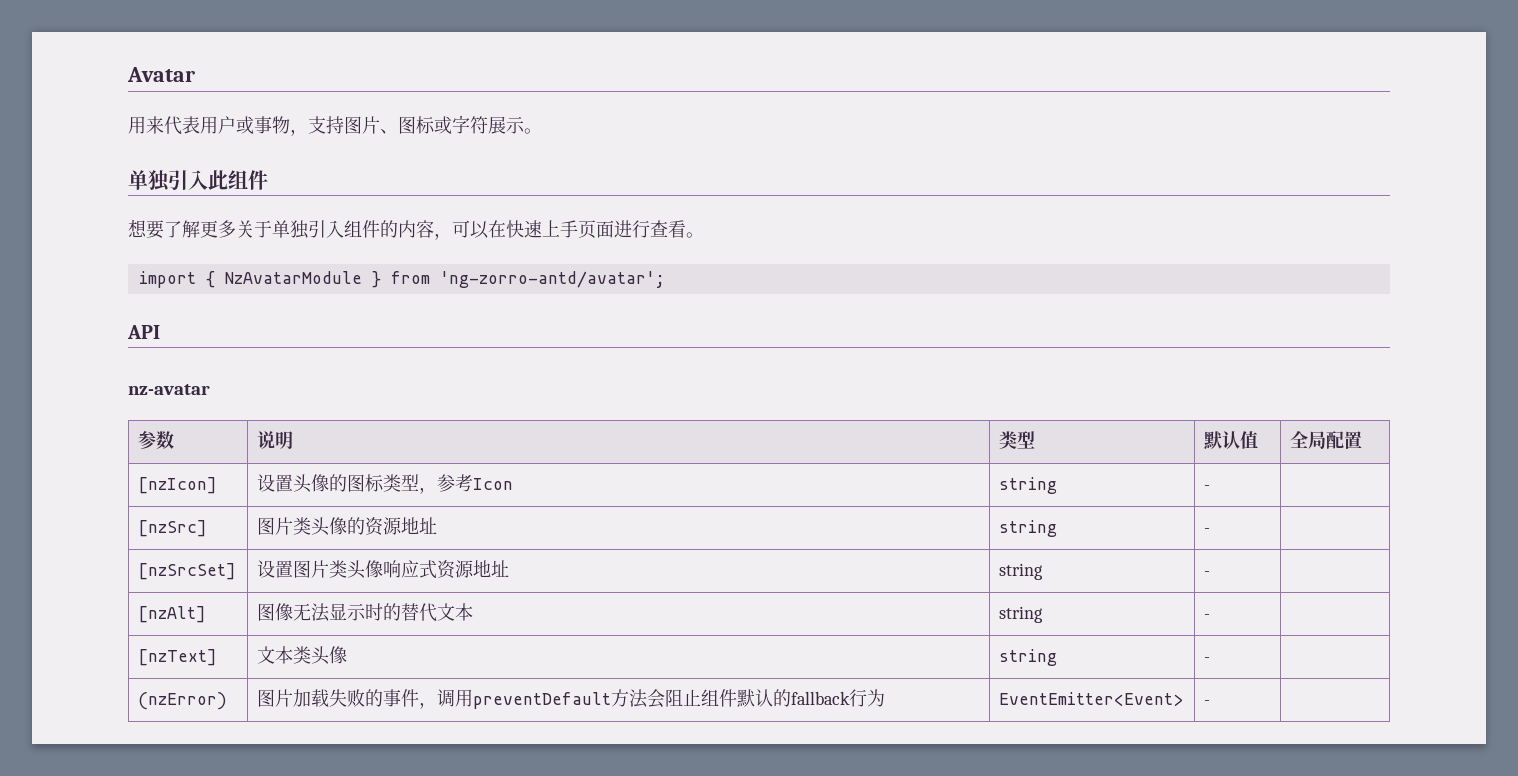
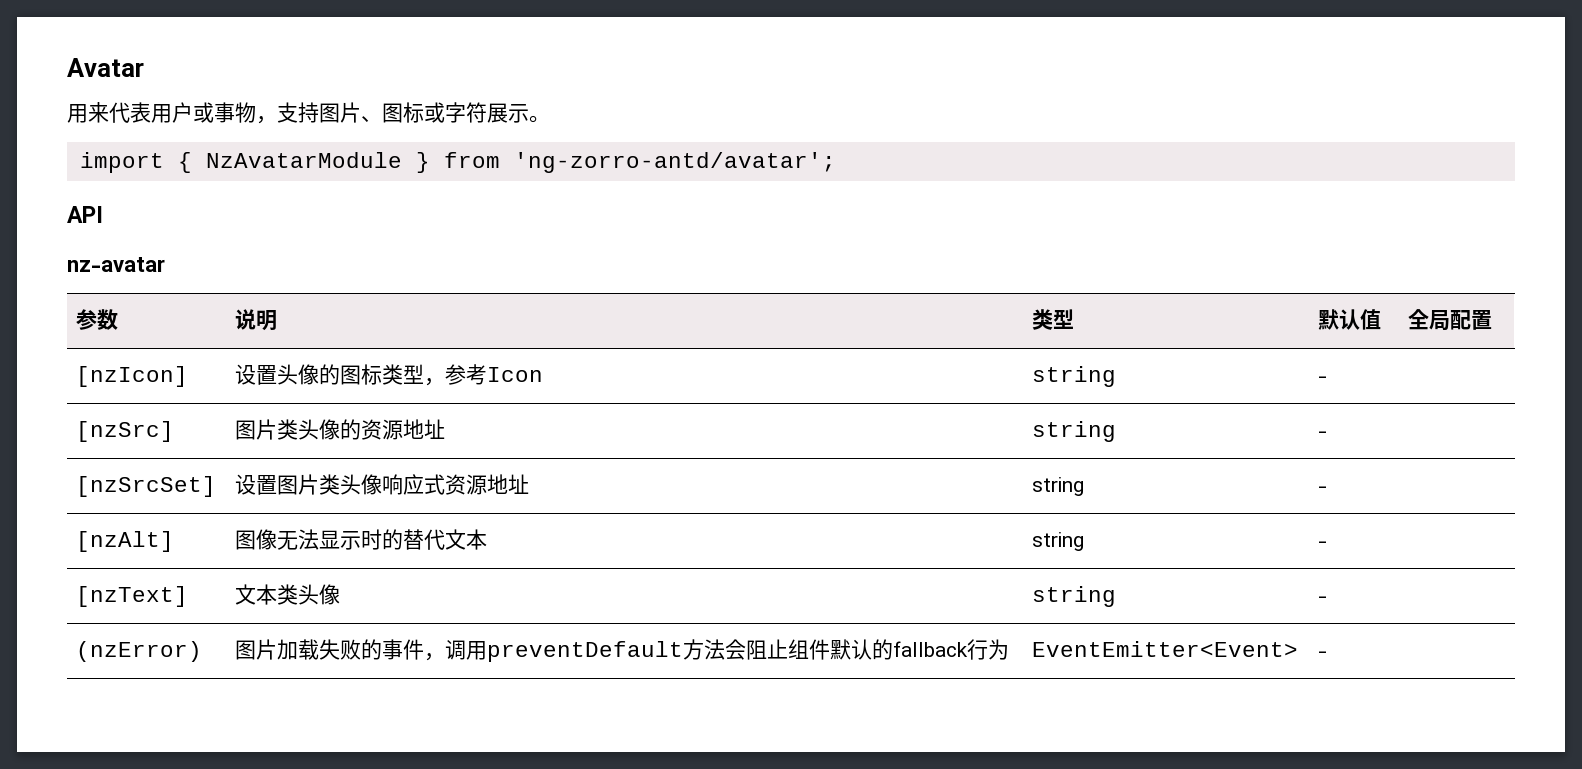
- 单独引入此组件
- 想要了解更多关于单独引入组件的内容，可以在快速上手页面进行查看。

